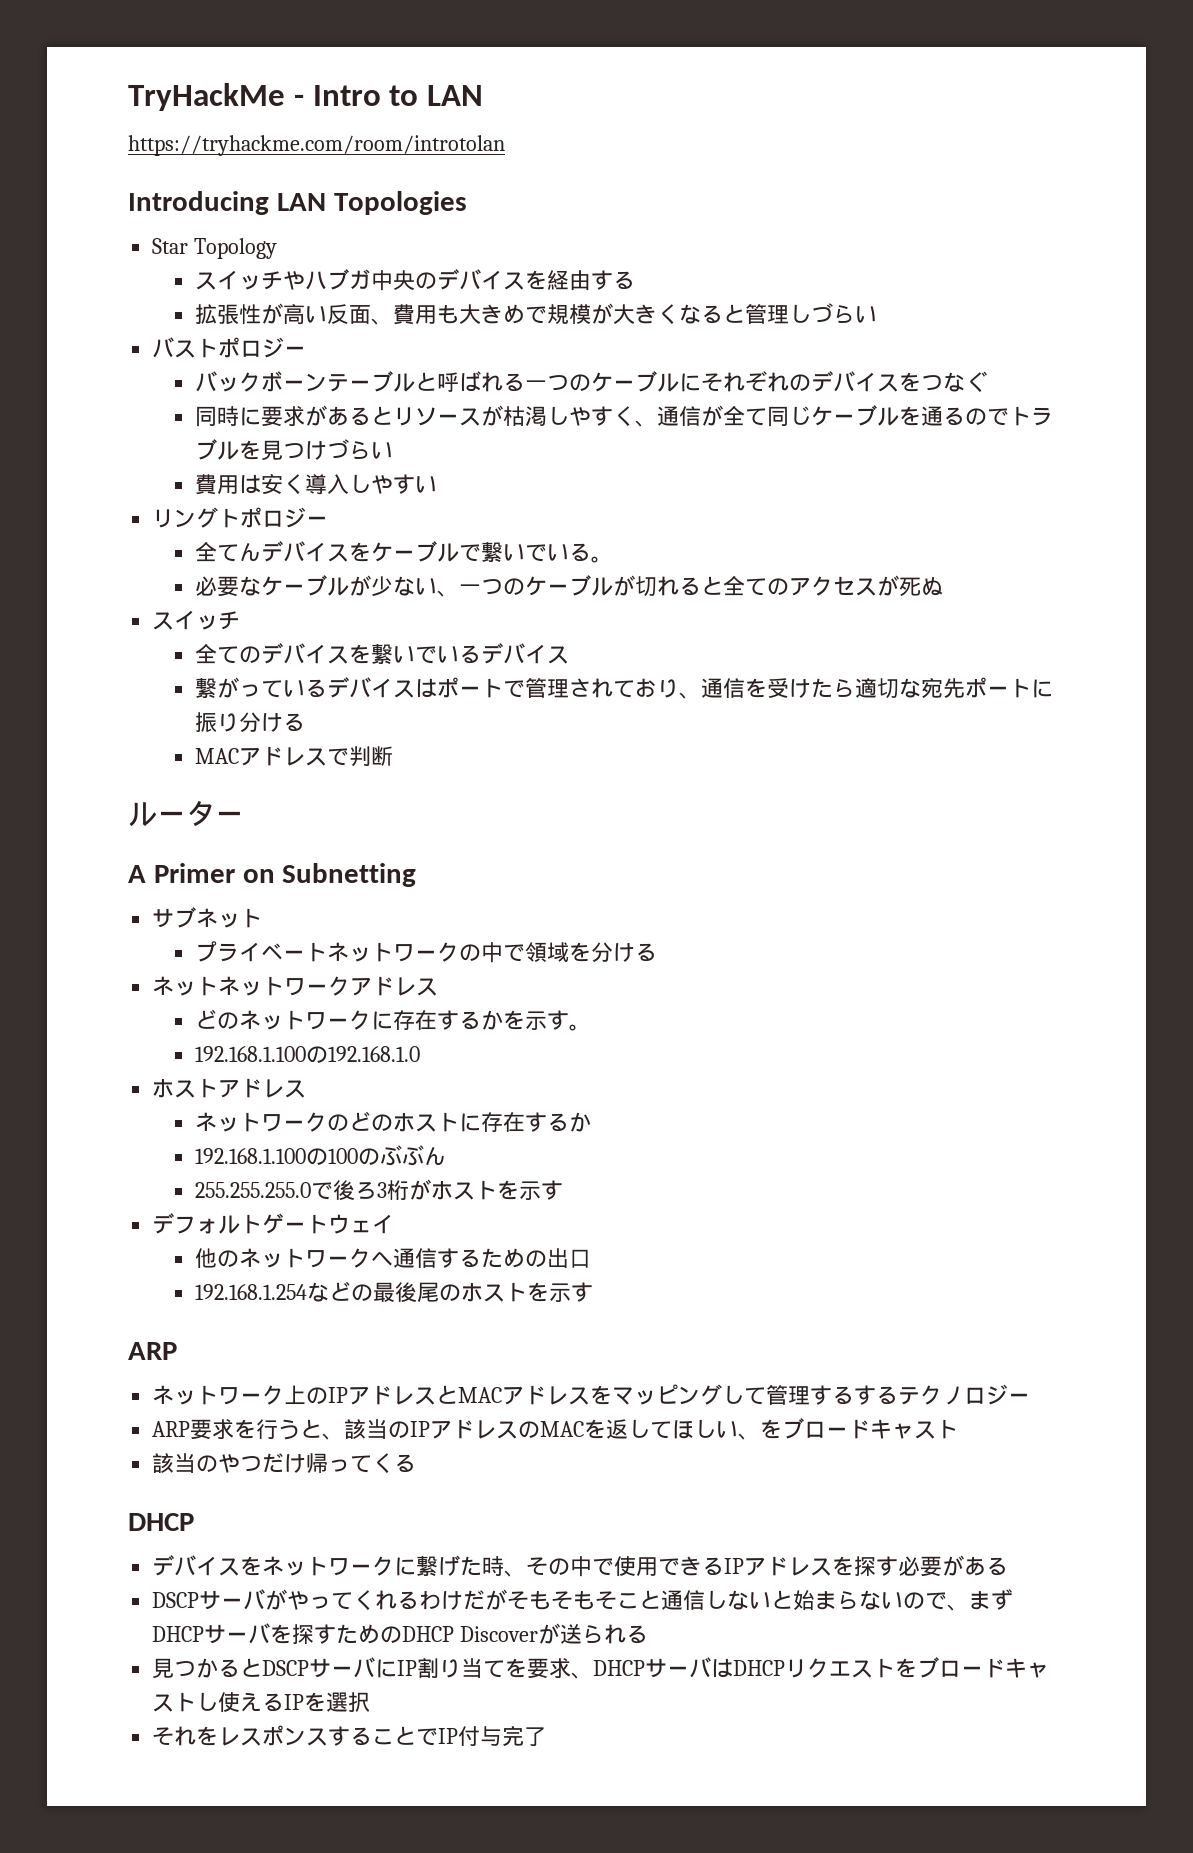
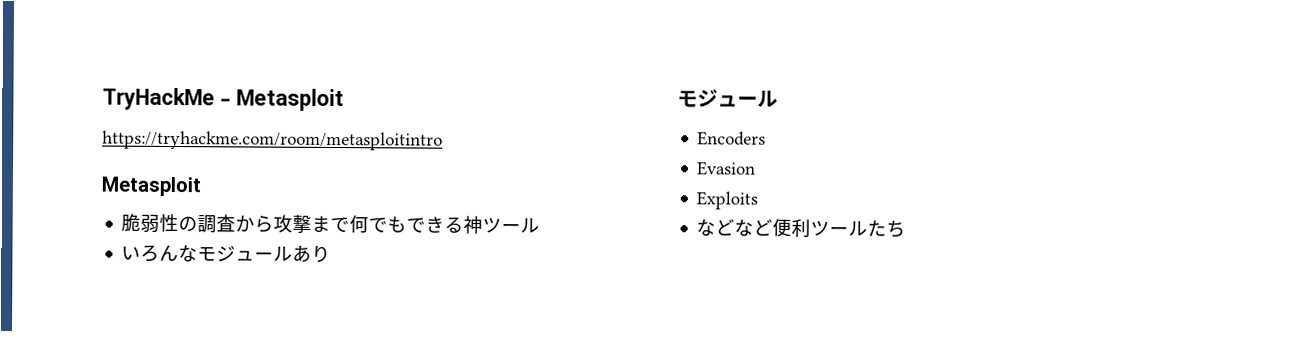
- TryHackMe - Intro to LAN
- https://tryhackme.com/room/introtolan
- Introducing LAN Topologies
- Star Topology
- スイッチやハブガ中央のデバイスを経由する
- 拡張性が高い反面、費用も大きめで規模が大きくなると管理しづらい
- バストポロジー
- バックボーンテーブルと呼ばれる一つのケーブルにそれぞれのデバイスをつなぐ
- 同時に要求があるとリソースが枯渇しやすく、通信が全て同じケーブルを通るのでトラブルを見つけづらい
- 費用は安く導入しやすい
- リングトポロジー
- 全てんデバイスをケーブルで繋いでいる。
- 必要なケーブルが少ない、一つのケーブルが切れると全てのアクセスが死ぬ
- スイッチ
- 全てのデバイスを繋いでいるデバイス
- 繋がっているデバイスはポートで管理されており、通信を受けたら適切な宛先ポートに振り分ける
- MACアドレスで判断
- ルーター
- A Primer on Subnetting
- サブネット
- プライベートネットワークの中で領域を分ける
- ネットネットワークアドレス
- どのネットワークに存在するかを示す。
- 192.168.1.100の192.168.1.0
- ホストアドレス
- ネットワークのどのホストに存在するか
- 192.168.1.100の100のぶぶん
- 255.255.255.0で後ろ3桁がホストを示す
- デフォルトゲートウェイ
- 他のネットワークへ通信するための出口
- 192.168.1.254などの最後尾のホストを示す
- ARP
- ネットワーク上のIPアドレスとMACアドレスをマッピングして管理するするテクノロジー
- ARP要求を行うと、該当のIPアドレスのMACを返してほしい、をブロードキャスト
- 該当のやつだけ帰ってくる
- DHCP
- デバイスをネットワークに繋げた時、その中で使用できるIPアドレスを探す必要がある
- DSCPサーバがやってくれるわけだがそもそもそこと通信しないと始まらないので、まずDHCPサーバを探すためのDHCP Discoverが送られる
- 見つかるとDSCPサーバにIP割り当てを要求、DHCPサーバはDHCPリクエストをブロードキャストし使えるIPを選択
- それをレスポンスすることでIP付与完了
+ TryHackMe - Metasploit
+ https://tryhackme.com/room/metasploitintro
+ Metasploit
+ 脆弱性の調査から攻撃まで何でもできる神ツール
+ いろんなモジュールあり
+ モジュール
+ Encoders
+ Evasion
+ Exploits
+ などなど便利ツールたち

